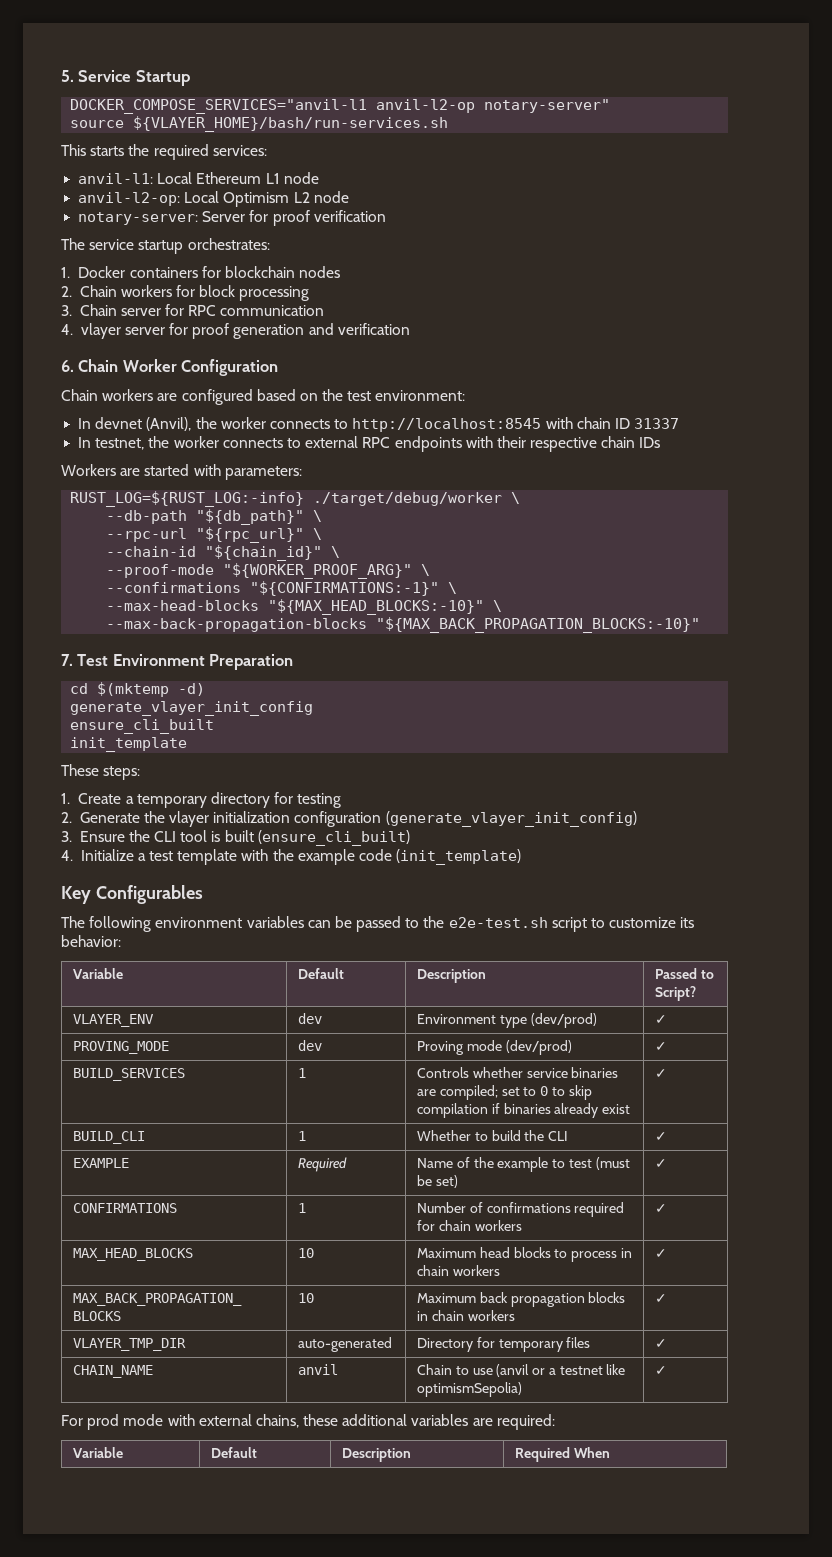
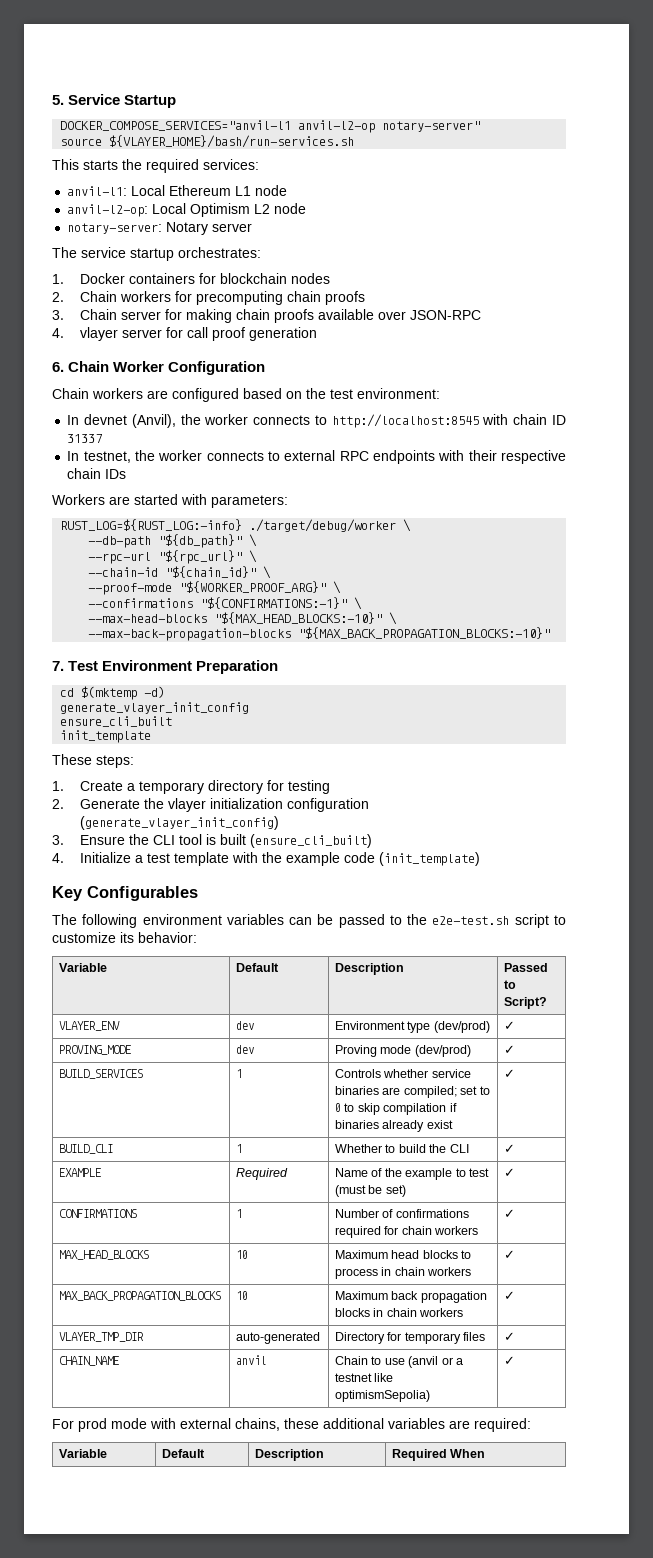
- notary-server: Server for proof verification
+ notary-server: Notary server
- 2. Chain workers for block processing
+ 2. Chain workers for precomputing chain proofs
- 3. Chain server for RPC communication
+ 3. Chain server for making chain proofs available over JSON-RPC
- 4. vlayer server for proof generation and verification
+ 4. vlayer server for call proof generation

